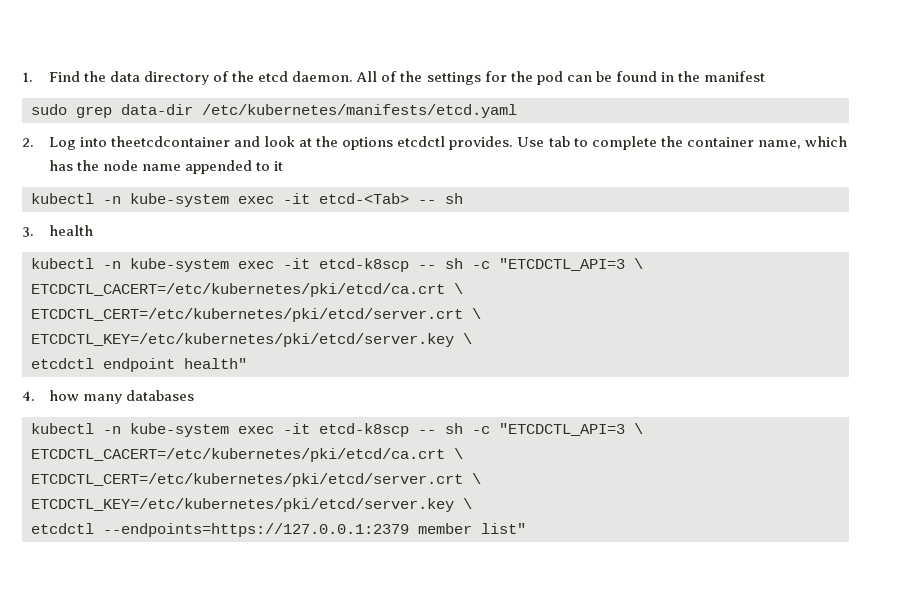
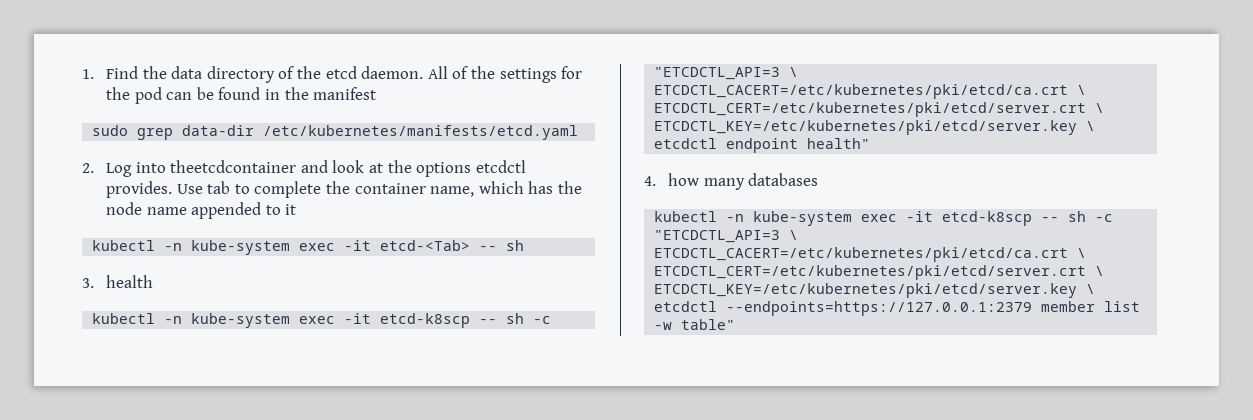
- etcdctl --endpoints=https://127.0.0.1:2379 member list"
+ etcdctl --endpoints=https://127.0.0.1:2379 member list -w table"

